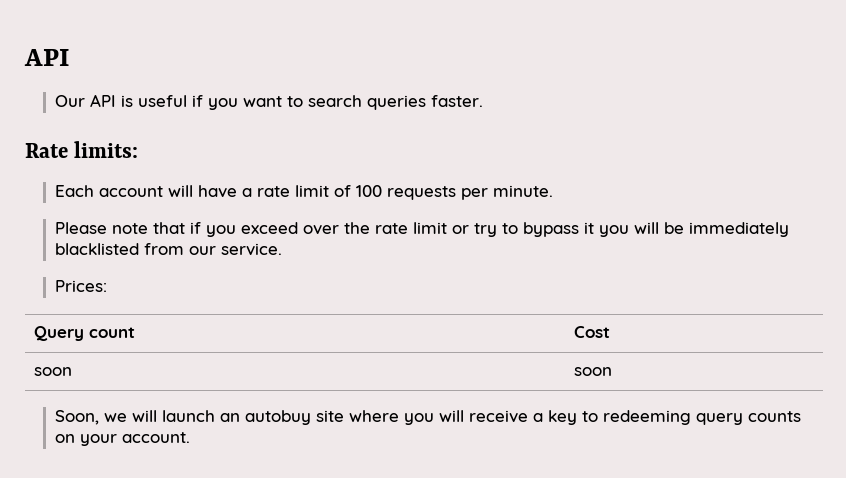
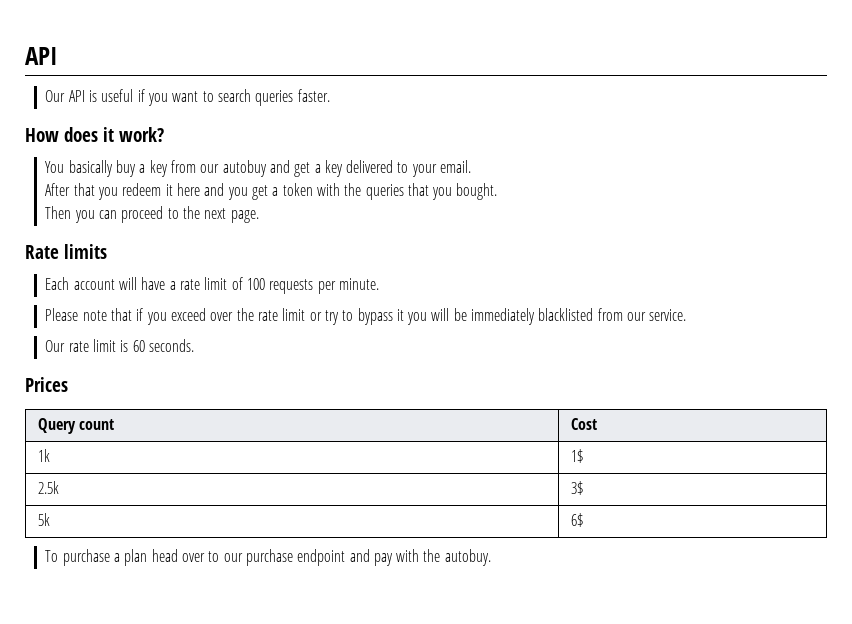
+ How does it work?
+ You basically buy a key from our autobuy and get a key delivered to your email.
+ After that you redeem it here and you get a token with the queries that you bought.
+ Then you can proceed to the next page.
- Rate limits:
+ Rate limits
- Prices:
+ Our rate limit is 60 seconds.
+ Prices
  Query count | Cost
- soon | soon
- Soon, we will launch an autobuy site where you will receive a key to redeeming query counts on your account.
+ 1k | 1$
+ 2.5k | 3$
+ 5k | 6$
+ To purchase a plan head over to our purchase endpoint and pay with the autobuy.

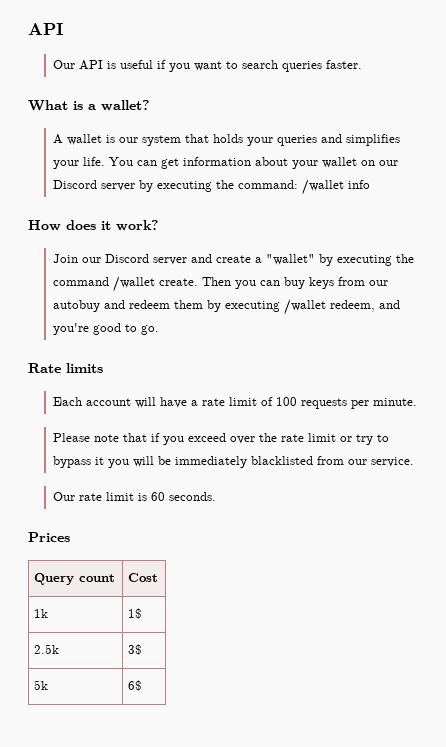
+ What is a wallet?
+ A wallet is our system that holds your queries and simplifies your life. You can get information about your wallet on our Discord server by executing the command: /wallet info
  How does it work?
- You basically buy a key from our autobuy and get a key delivered to your email.
- After that you redeem it here and you get a token with the queries that you bought.
- Then you can proceed to the next page.
+ Join our Discord server and create a "wallet" by executing the command /wallet create. Then you can buy keys from our autobuy and redeem them by executing /wallet redeem, and you're good to go.
- To purchase a plan head over to our purchase endpoint and pay with the autobuy.

